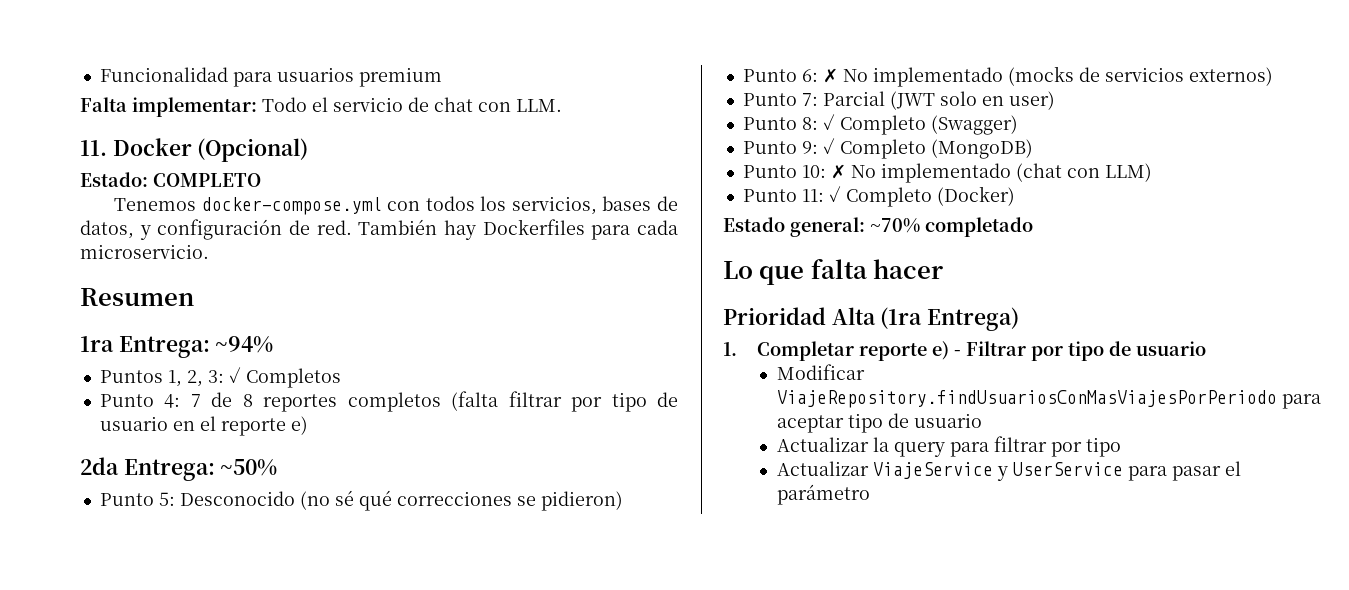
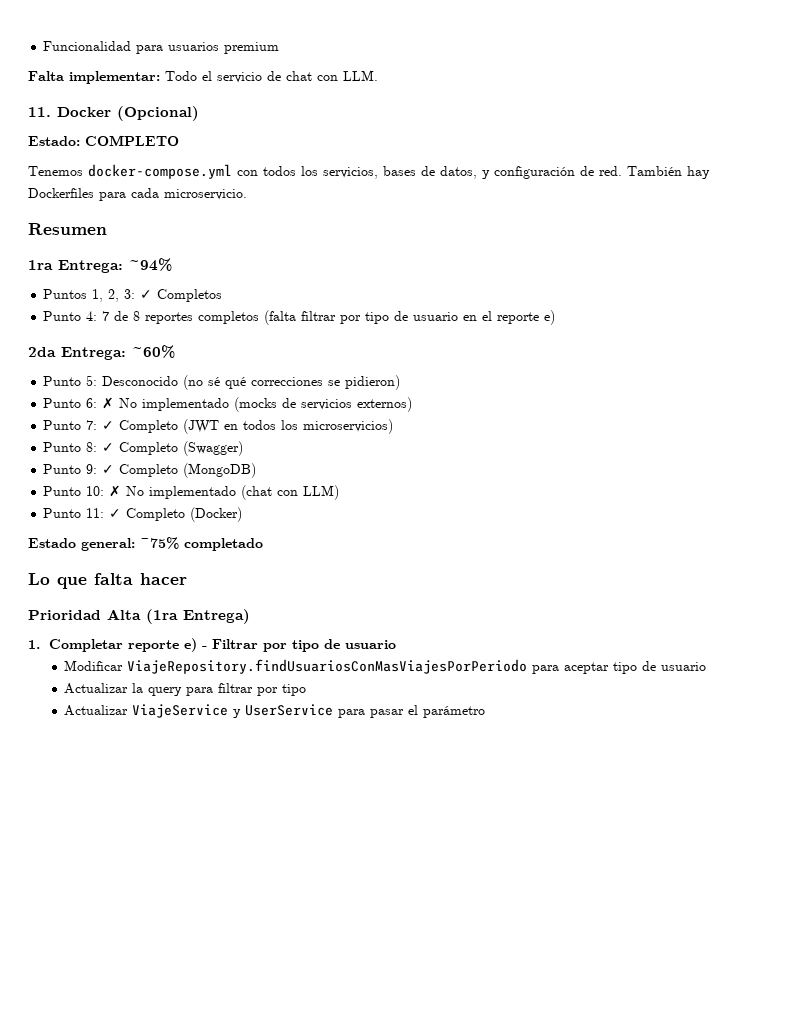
- 2da Entrega: ~50%
+ 2da Entrega: ~60%
- Punto 7: Parcial (JWT solo en user)
+ Punto 7: ✓ Completo (JWT en todos los microservicios)
- Estado general: ~70% completado
+ Estado general: ~75% completado

